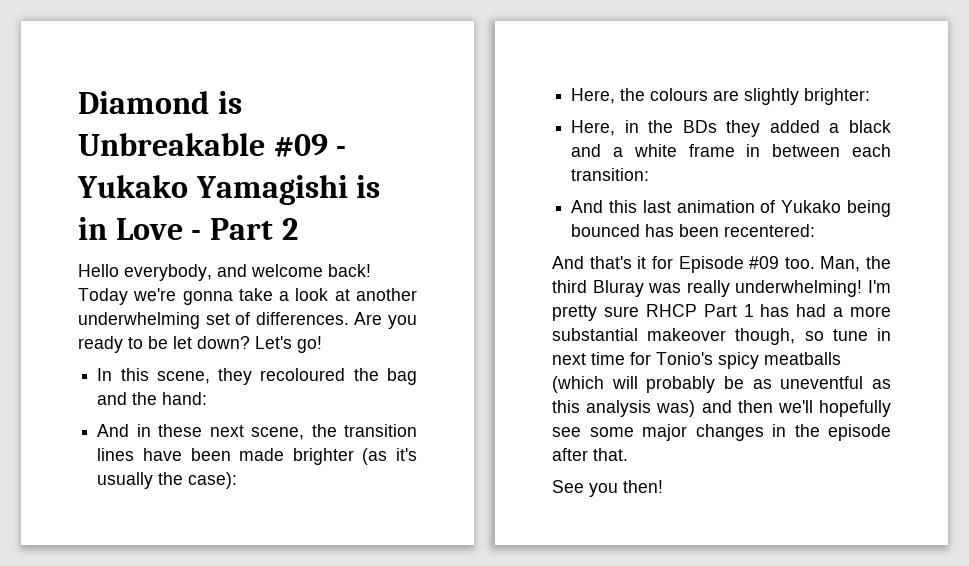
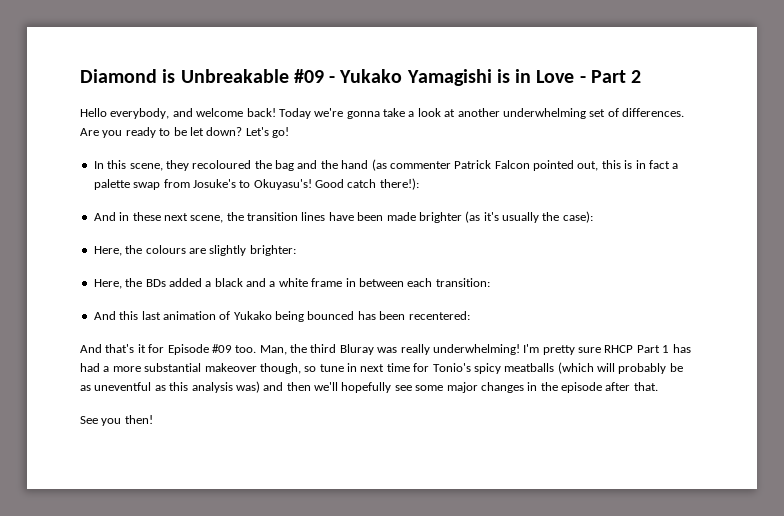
- In this scene, they recoloured the bag and the hand:
+ In this scene, they recoloured the bag and the hand (as commenter Patrick Falcon pointed out, this is in fact a palette swap from Josuke's to Okuyasu's! Good catch there!):
- Here, in the BDs they added a black and a white frame in between each transition:
+ Here, the BDs added a black and a white frame in between each transition:

